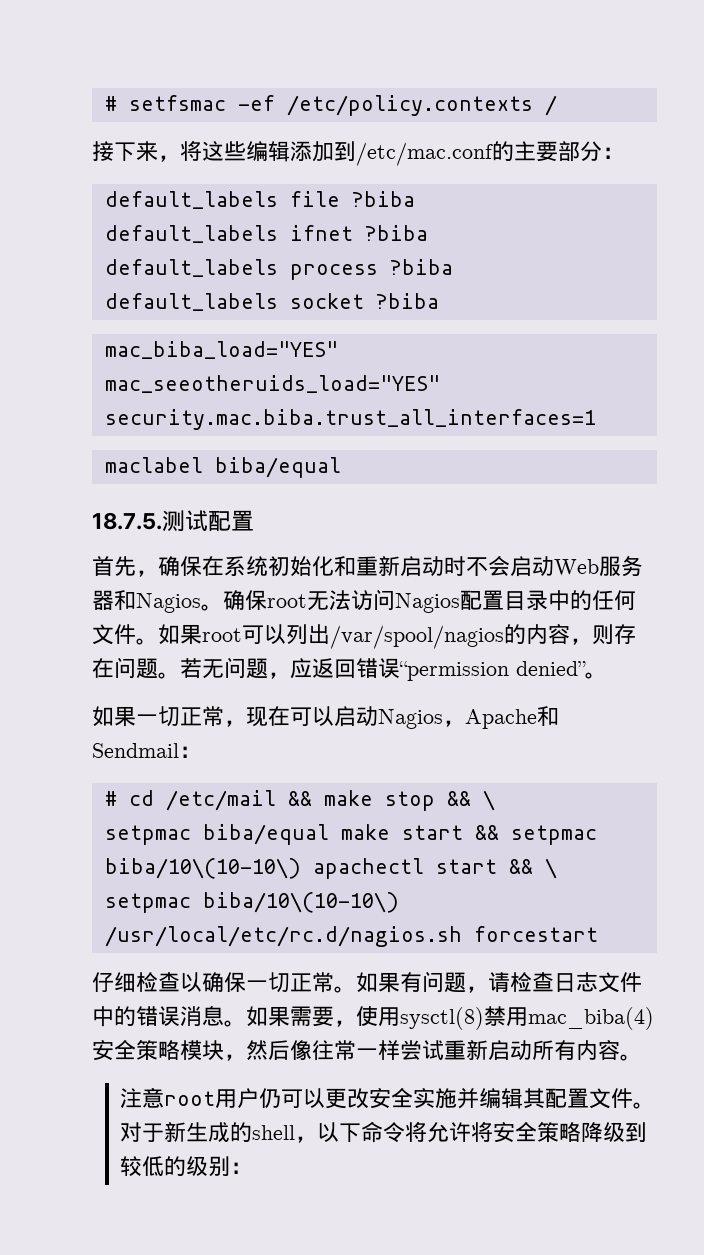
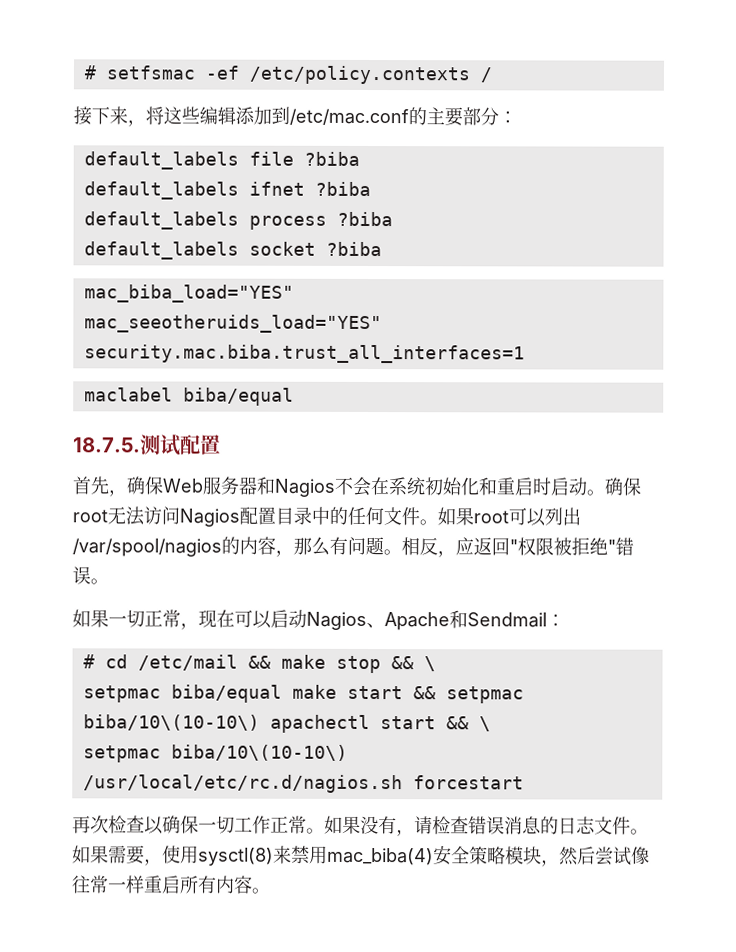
- 首先，确保在系统初始化和重新启动时不会启动Web服务器和Nagios。
+ 首先，确保Web服务器和Nagios不会在系统初始化和重启时启动。
- 如果root可以列出/var/spool/nagios的内容，则存在问题。若无问题，应返回错误“permission denied”。
+ 如果root可以列出/var/spool/nagios的内容，那么有问题。相反，应返回"权限被拒绝"错误。
- 如果一切正常，现在可以启动Nagios，Apache和Sendmail：
+ 如果一切正常，现在可以启动Nagios、Apache和Sendmail：
- 仔细检查以确保一切正常。
+ 再次检查以确保一切工作正常。
- 如果有问题，请检查日志文件中的错误消息。
+ 如果没有，请检查错误消息的日志文件。
- 如果需要，使用sysctl(8)禁用mac_biba(4)安全策略模块，然后像往常一样尝试重新启动所有内容。
+ 如果需要，使用sysctl(8)来禁用mac_biba(4)安全策略模块，然后尝试像往常一样重启所有内容。
- 注意root用户仍可以更改安全实施并编辑其配置文件。对于新生成的shell，以下命令将允许将安全策略降级到较低的级别：

